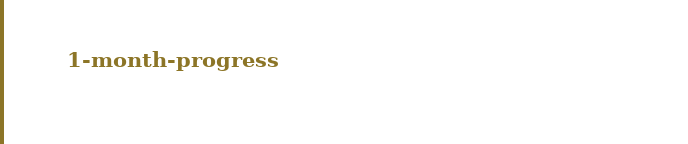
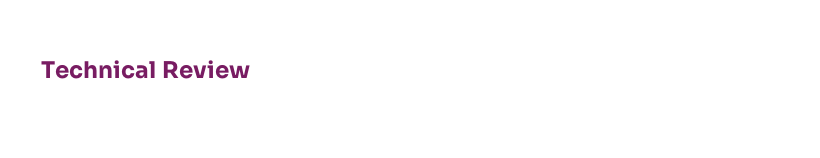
- 1-month-progress
+ Technical Review

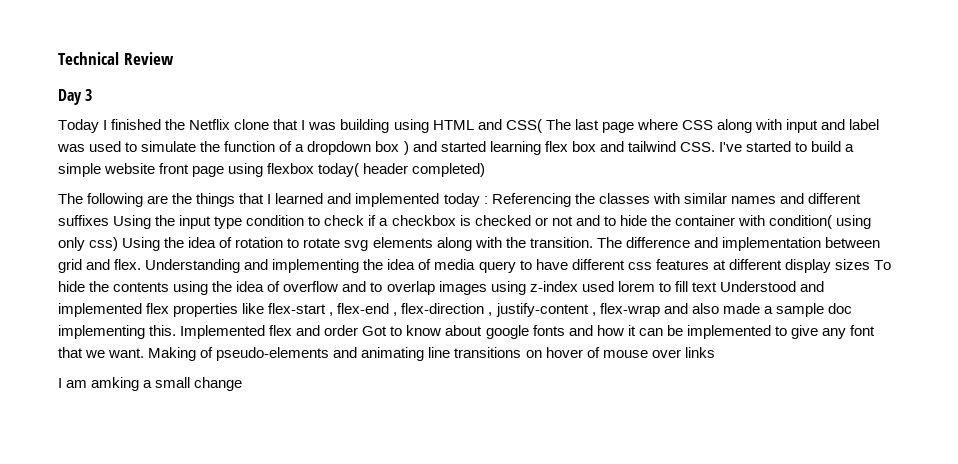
+ Day 3
+ Today I finished the Netflix clone that I was building using HTML and CSS( The last page where CSS along with input and label was used to simulate the function of a dropdown box ) and started learning flex box and tailwind CSS. I've started to build a simple website front page using flexbox today( header completed)
+ The following are the things that I learned and implemented today : Referencing the classes with similar names and different suffixes Using the input type condition to check if a checkbox is checked or not and to hide the container with condition( using only css) Using the idea of rotation to rotate svg elements along with the transition. The difference and implementation between grid and flex. Understanding and implementing the idea of media query to have different css features at different display sizes To hide the contents using the idea of overflow and to overlap images using z-index used lorem to fill text Understood and implemented flex properties like flex-start , flex-end , flex-direction , justify-content , flex-wrap and also made a sample doc implementing this. Implemented flex and order Got to know about google fonts and how it can be implemented to give any font that we want. Making of pseudo-elements and animating line transitions on hover of mouse over links
+ I am amking a small change

